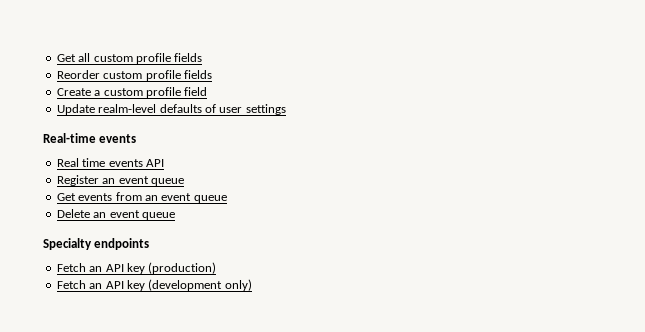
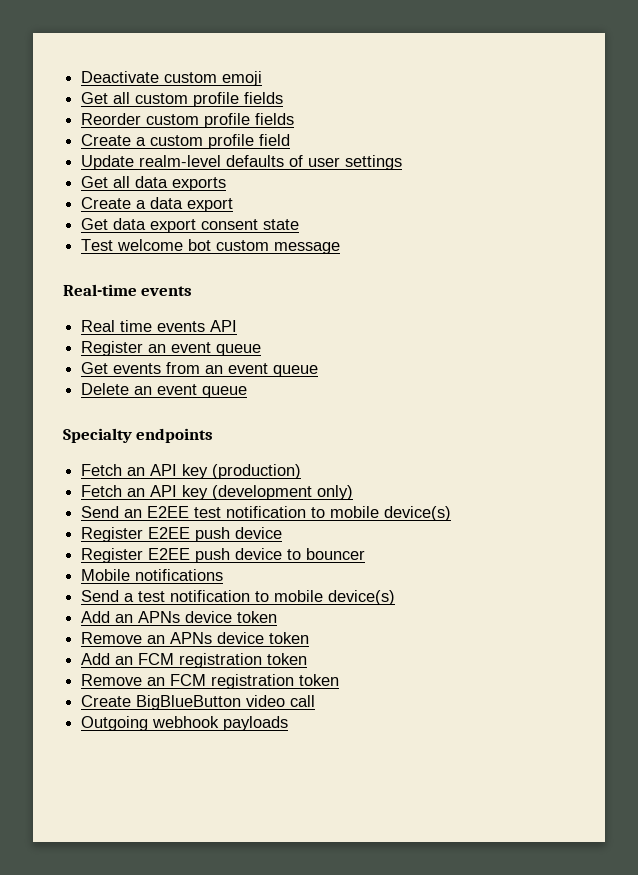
+ Deactivate custom emoji
+ Get all data exports
+ Create a data export
+ Get data export consent state
+ Test welcome bot custom message
+ Send an E2EE test notification to mobile device(s)
+ Register E2EE push device
+ Register E2EE push device to bouncer
+ Mobile notifications
+ Send a test notification to mobile device(s)
+ Add an APNs device token
+ Remove an APNs device token
+ Add an FCM registration token
+ Remove an FCM registration token
+ Create BigBlueButton video call
+ Outgoing webhook payloads

